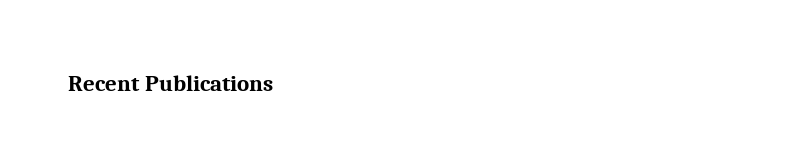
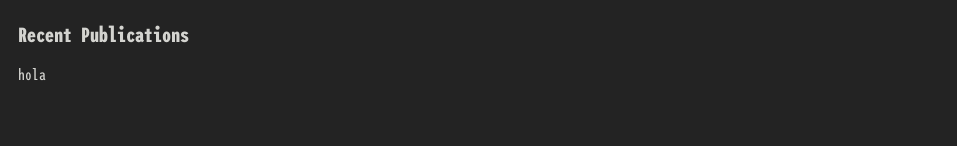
+ hola

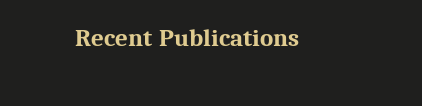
- hola

